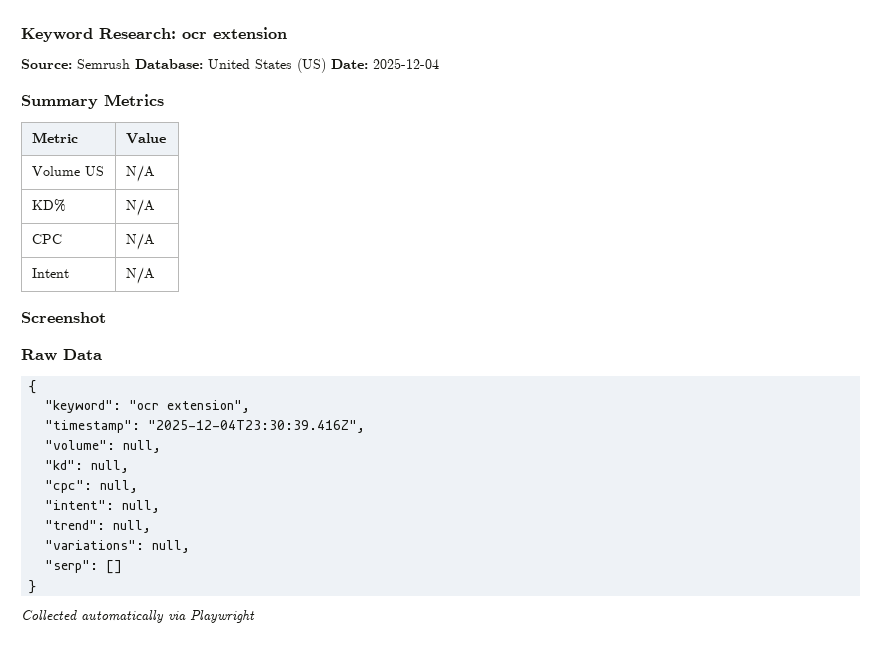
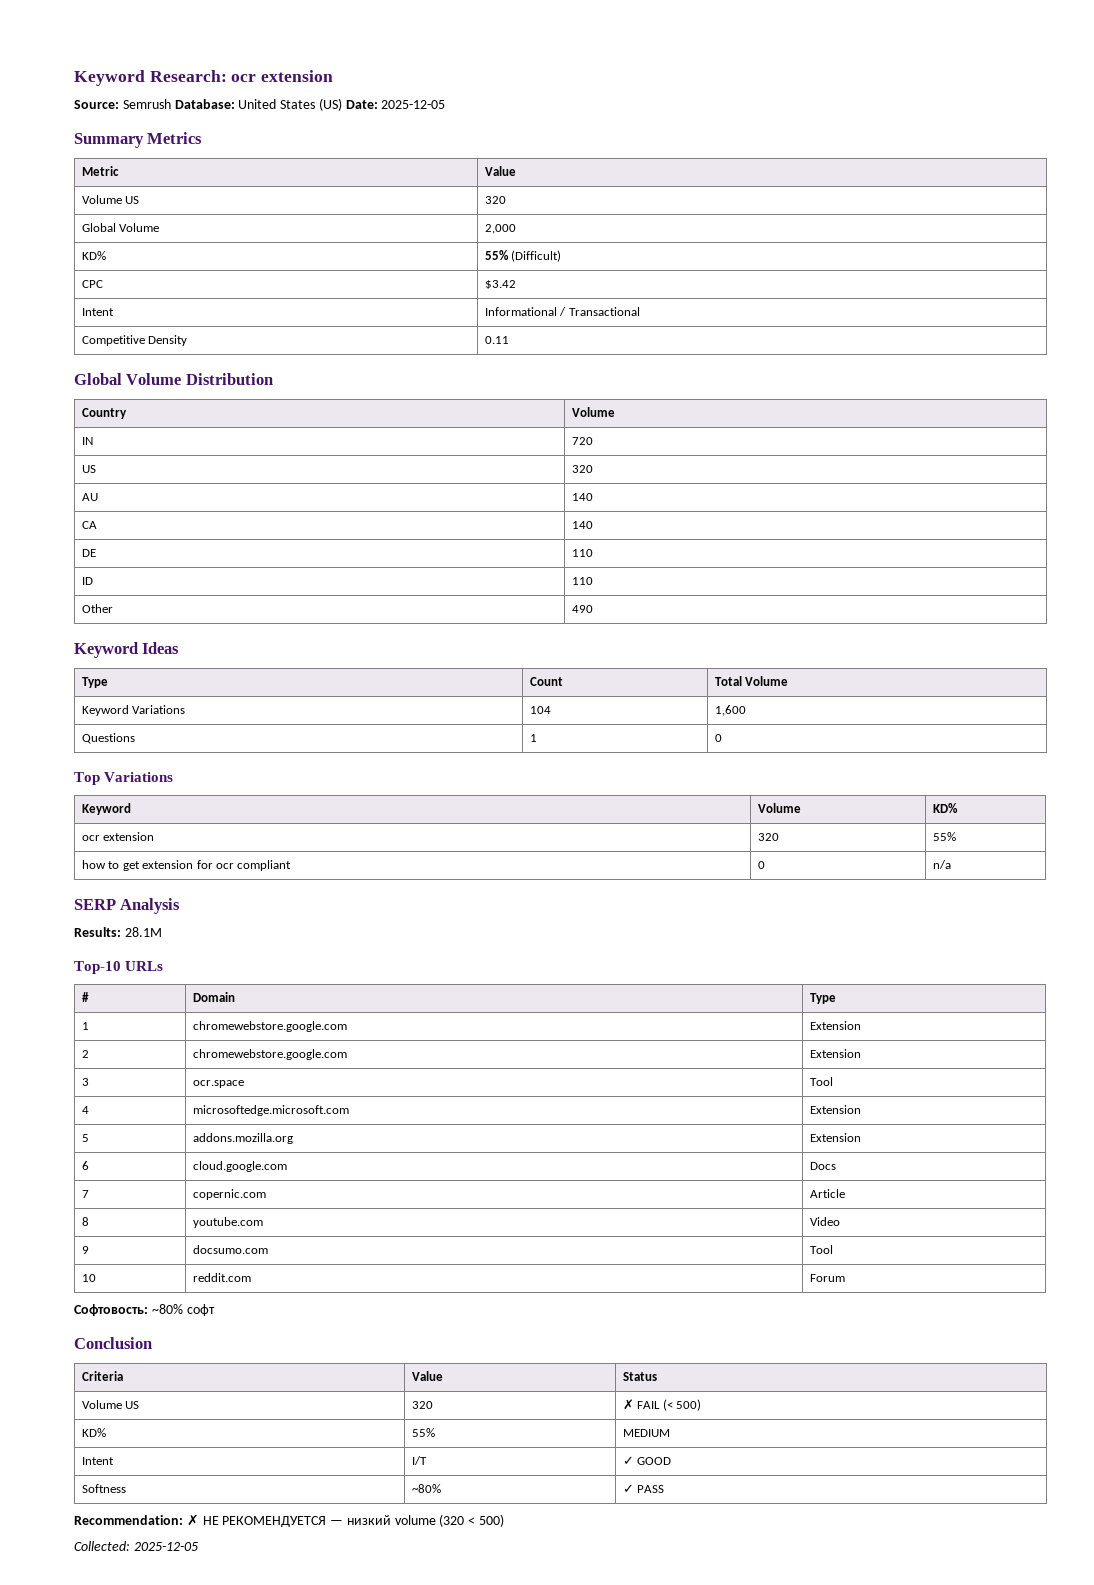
- Source: Semrush Database: United States (US) Date: 2025-12-04
+ Source: Semrush Database: United States (US) Date: 2025-12-05
  Metric | Value
- Volume US | N/A
- KD% | N/A
+ Volume US | 320
+ Global Volume | 2,000
+ KD% | 55% (Difficult)
- CPC | N/A
- Intent | N/A
- Screenshot
- Raw Data
- {
- "keyword": "ocr extension",
- "timestamp": "2025-12-04T23:30:39.416Z",
- "volume": null,
- "kd": null,
- "cpc": null,
- "intent": null,
- "trend": null,
- "variations": null,
- "serp": []
- }
- Collected automatically via Playwright
+ CPC | $3.42
+ Intent | Informational / Transactional
+ Competitive Density | 0.11
+ Global Volume Distribution
+ Country | Volume
+ IN | 720
+ US | 320
+ AU | 140
+ CA | 140
+ DE | 110
+ ID | 110
+ Other | 490
+ Keyword Ideas
+ Type | Count | Total Volume
+ Keyword Variations | 104 | 1,600
+ Questions | 1 | 0
+ Top Variations
+ Keyword | Volume | KD%
+ ocr extension | 320 | 55%
+ how to get extension for ocr compliant | 0 | n/a
+ SERP Analysis
+ Results: 28.1M
+ Top-10 URLs
+ # | Domain | Type
+ 1 | chromewebstore.google.com | Extension
+ 2 | chromewebstore.google.com | Extension
+ 3 | ocr.space | Tool
+ 4 | microsoftedge.microsoft.com | Extension
+ 5 | addons.mozilla.org | Extension
+ 6 | cloud.google.com | Docs
+ 7 | copernic.com | Article
+ 8 | youtube.com | Video
+ 9 | docsumo.com | Tool
+ 10 | reddit.com | Forum
+ Софтовость: ~80% софт
+ Conclusion
+ Criteria | Value | Status
+ Volume US | 320 | ✗ FAIL (< 500)
+ KD% | 55% | MEDIUM
+ Intent | I/T | ✓ GOOD
+ Softness | ~80% | ✓ PASS
+ Recommendation: ✗ НЕ РЕКОМЕНДУЕТСЯ — низкий volume (320 < 500)
+ Collected: 2025-12-05

